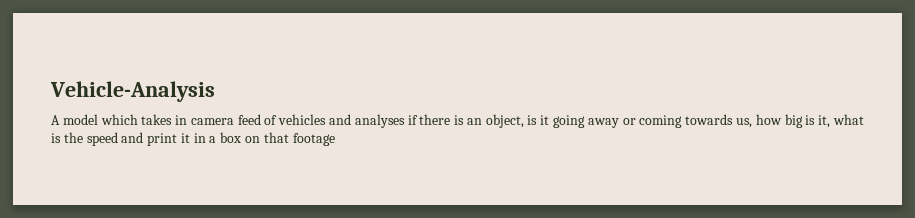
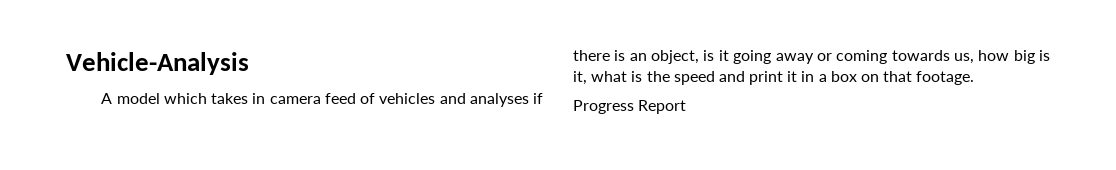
- A model which takes in camera feed of vehicles and analyses if there is an object, is it going away or coming towards us, how big is it, what is the speed and print it in a box on that footage
+ A model which takes in camera feed of vehicles and analyses if there is an object, is it going away or coming towards us, how big is it, what is the speed and print it in a box on that footage.
+ Progress Report

